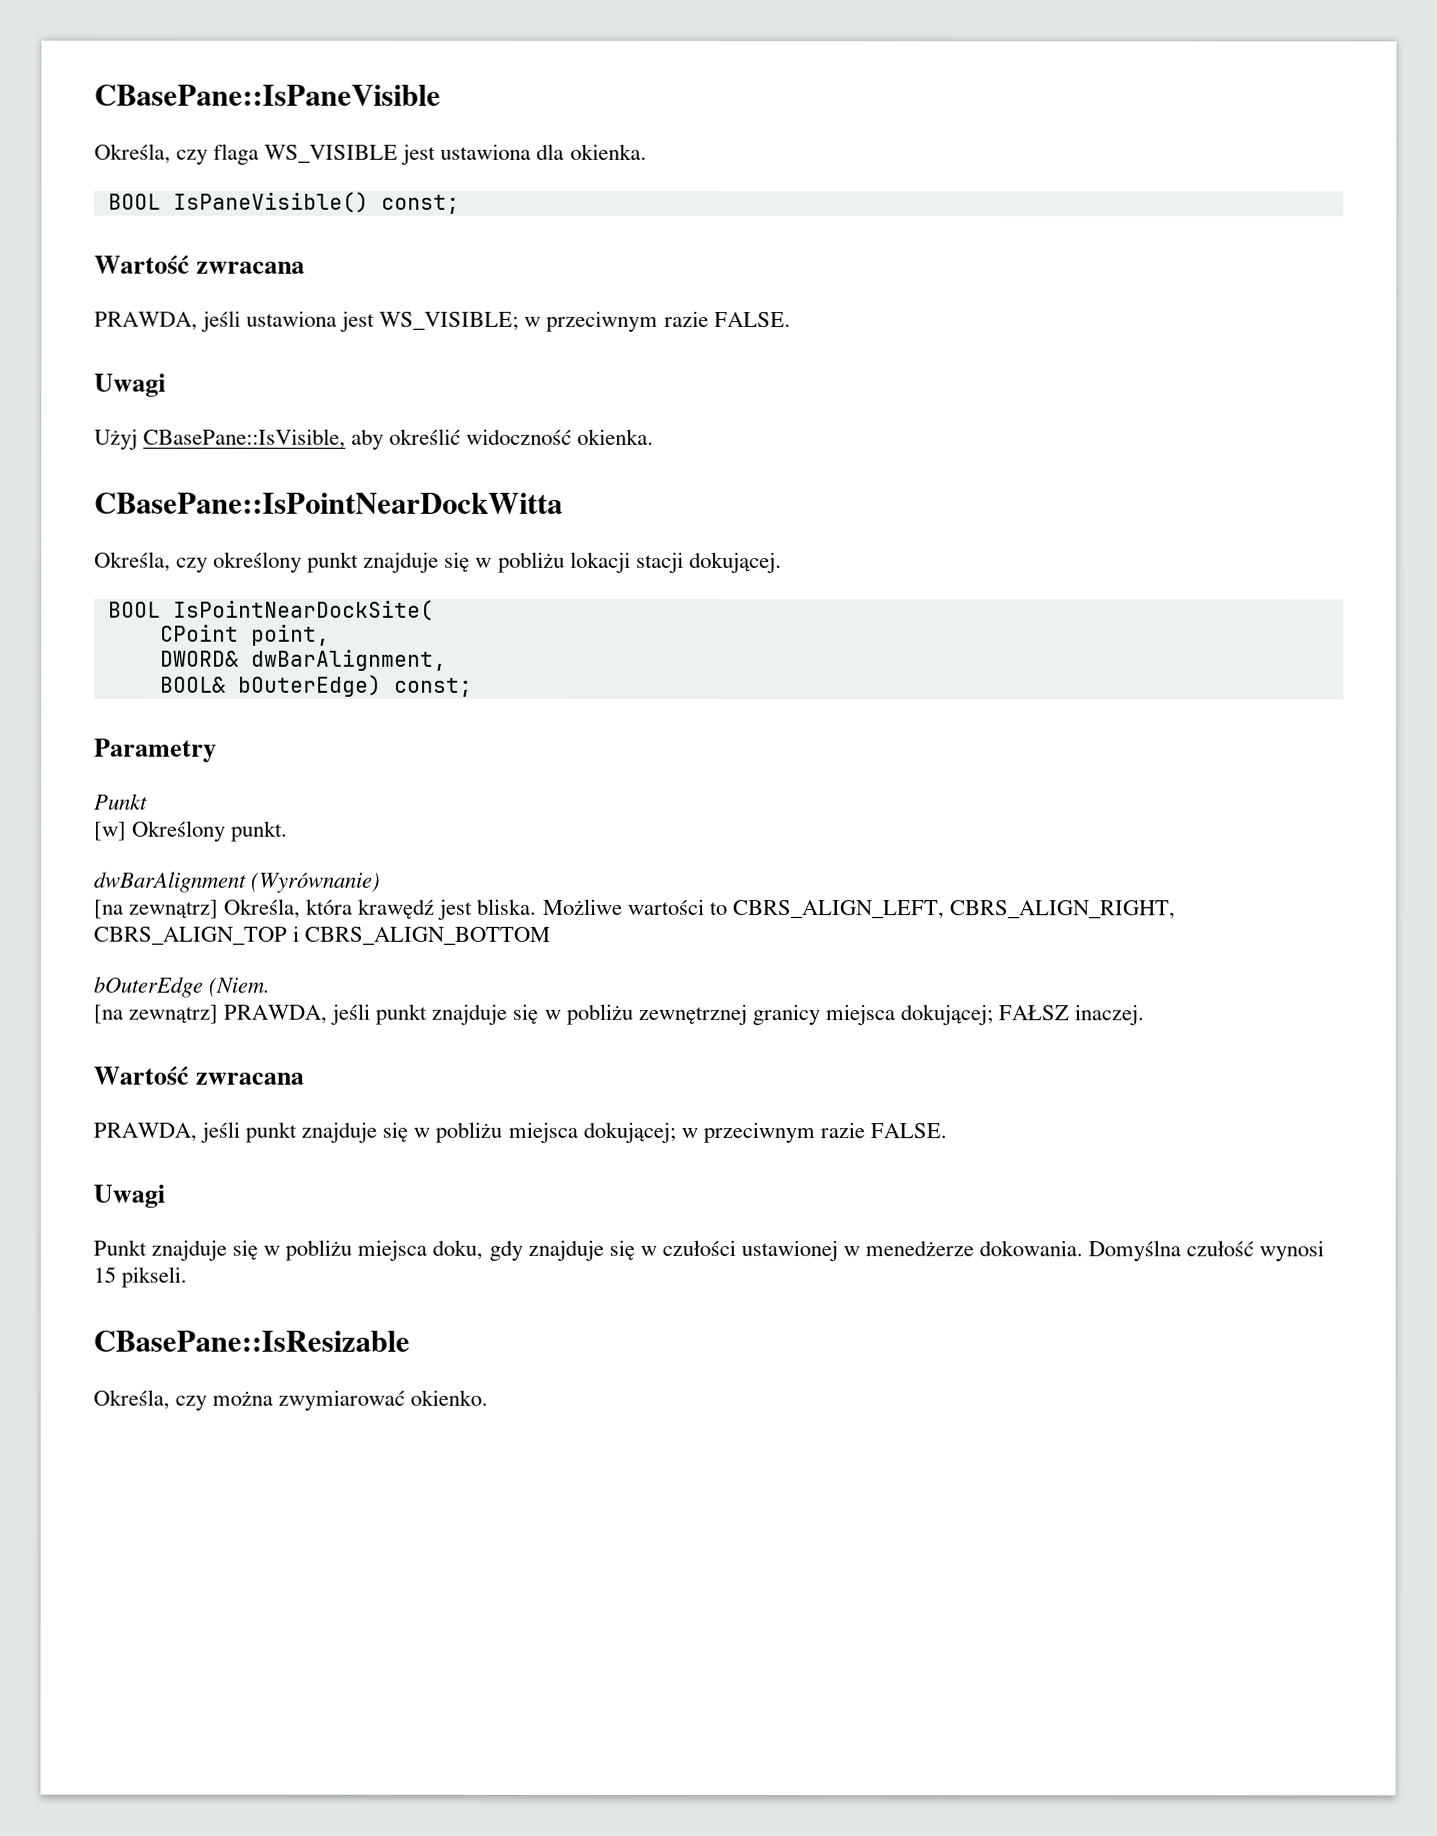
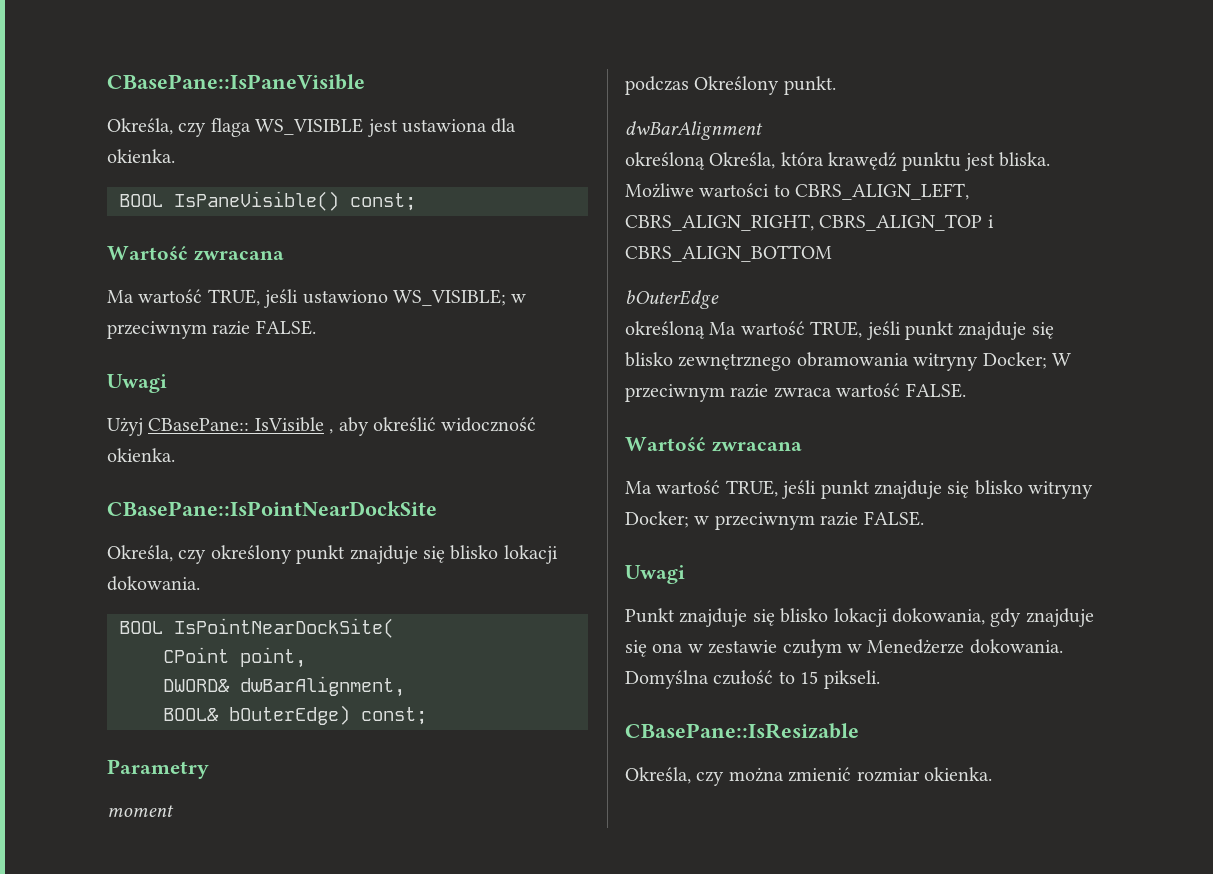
- PRAWDA, jeśli ustawiona jest WS_VISIBLE; w przeciwnym razie FALSE.
+ Ma wartość TRUE, jeśli ustawiono WS_VISIBLE; w przeciwnym razie FALSE.
- Użyj CBasePane::IsVisible, aby określić widoczność okienka.
+ Użyj CBasePane:: IsVisible , aby określić widoczność okienka.
- CBasePane::IsPointNearDockWitta
+ CBasePane::IsPointNearDockSite
- Określa, czy określony punkt znajduje się w pobliżu lokacji stacji dokującej.
+ Określa, czy określony punkt znajduje się blisko lokacji dokowania.
  Parametry
- Punkt
- [w] Określony punkt.
+ moment
+ podczas Określony punkt.
- dwBarAlignment (Wyrównanie)
- [na zewnątrz] Określa, która krawędź jest bliska.
+ dwBarAlignment
+ określoną Określa, która krawędź punktu jest bliska.
- bOuterEdge (Niem.
- [na zewnątrz] PRAWDA, jeśli punkt znajduje się w pobliżu zewnętrznej granicy miejsca dokującej; FAŁSZ inaczej.
+ bOuterEdge
+ określoną Ma wartość TRUE, jeśli punkt znajduje się blisko zewnętrznego obramowania witryny Docker; W przeciwnym razie zwraca wartość FALSE.
  Wartość zwracana
- PRAWDA, jeśli punkt znajduje się w pobliżu miejsca dokującej; w przeciwnym razie FALSE.
+ Ma wartość TRUE, jeśli punkt znajduje się blisko witryny Docker; w przeciwnym razie FALSE.
- Punkt znajduje się w pobliżu miejsca doku, gdy znajduje się w czułości ustawionej w menedżerze dokowania.
+ Punkt znajduje się blisko lokacji dokowania, gdy znajduje się ona w zestawie czułym w Menedżerze dokowania.
- Domyślna czułość wynosi 15 pikseli.
+ Domyślna czułość to 15 pikseli.
- Określa, czy można zwymiarować okienko.
+ Określa, czy można zmienić rozmiar okienka.

